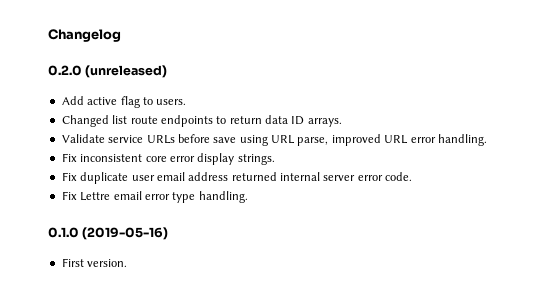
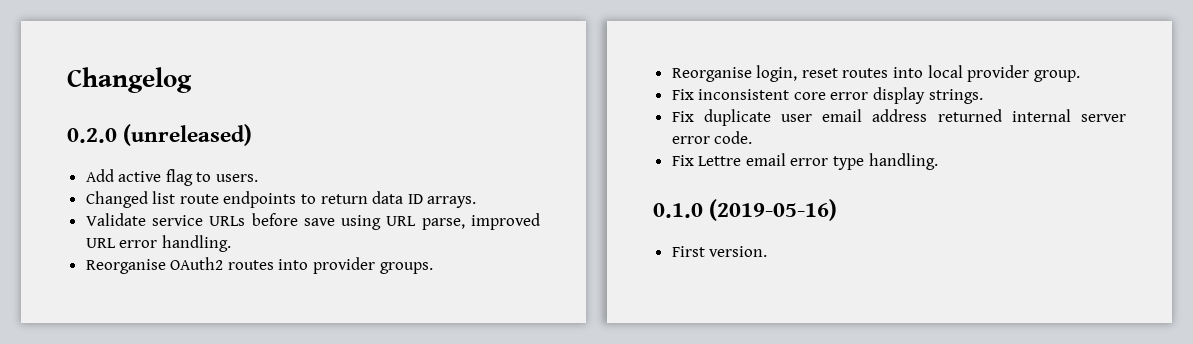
+ Reorganise OAuth2 routes into provider groups.
+ Reorganise login, reset routes into local provider group.

